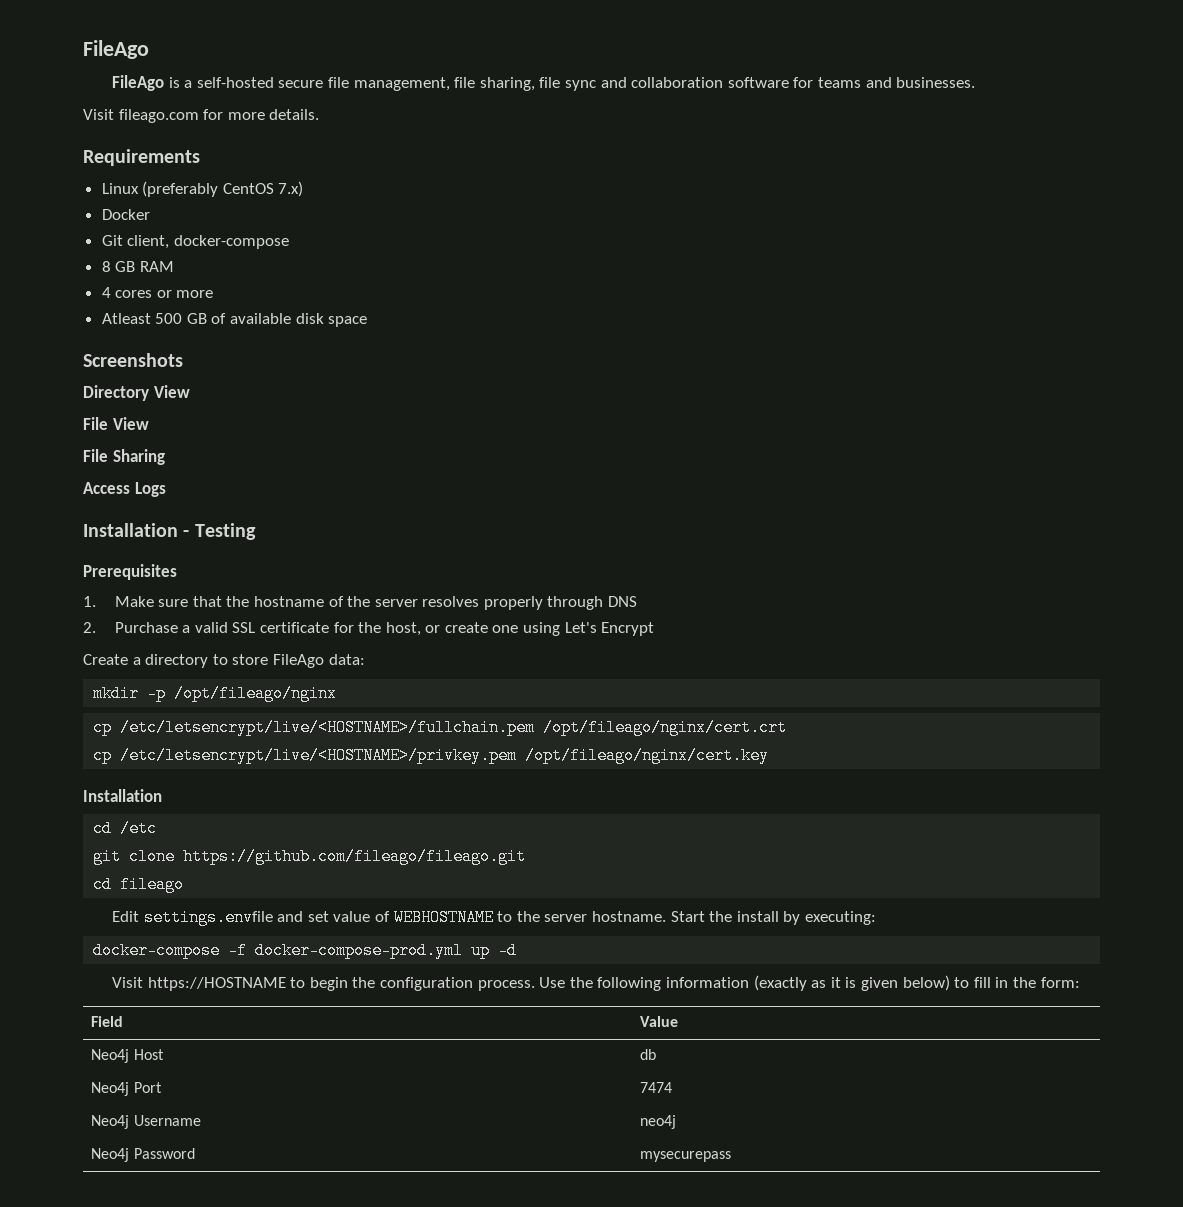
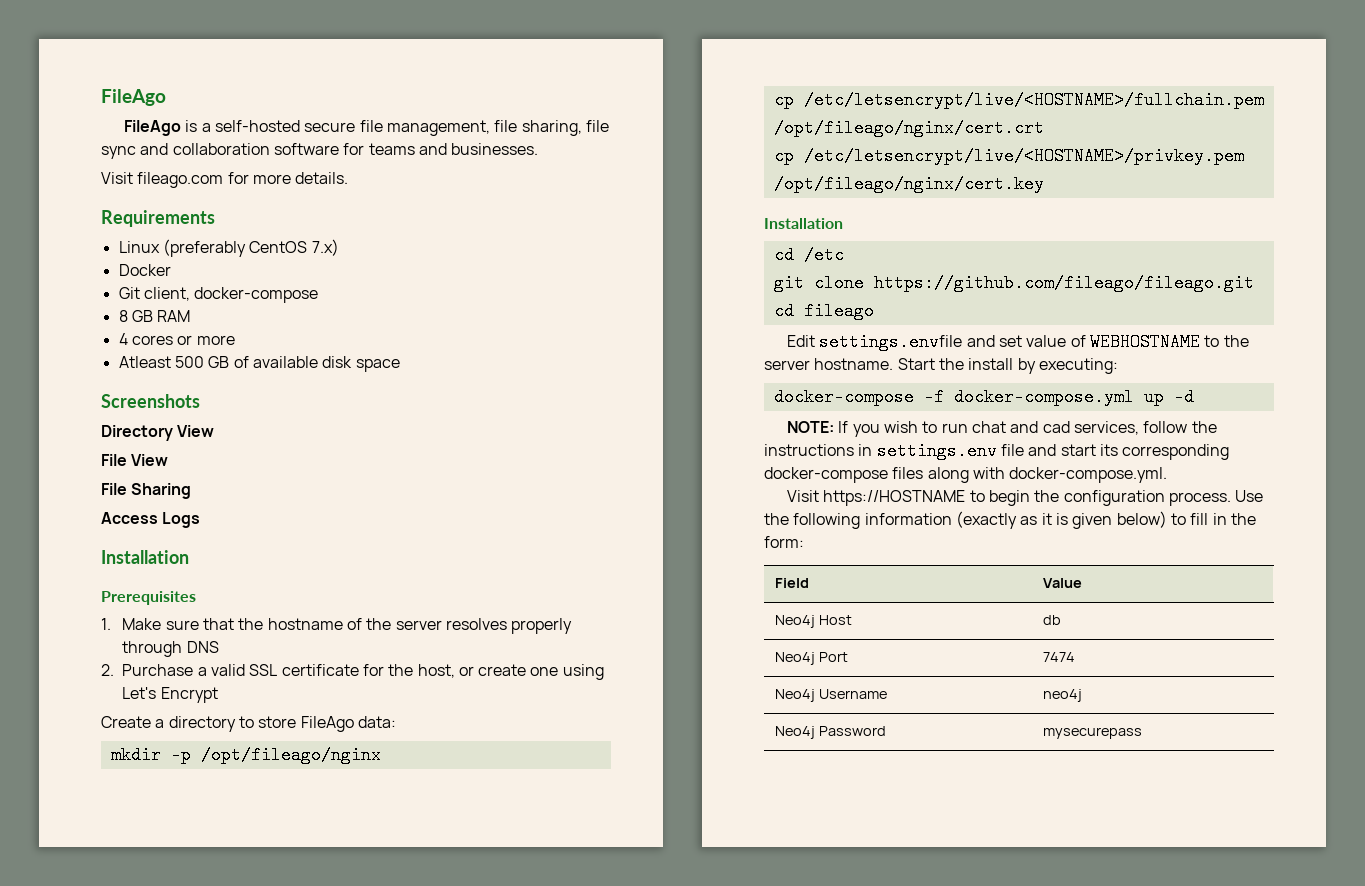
  Access Logs
- Installation - Testing
+ Installation
- docker-compose -f docker-compose-prod.yml up -d
+ docker-compose -f docker-compose.yml up -d
+ NOTE: If you wish to run chat and cad services, follow the instructions in settings.env file and start its corresponding docker-compose files along with docker-compose.yml.

